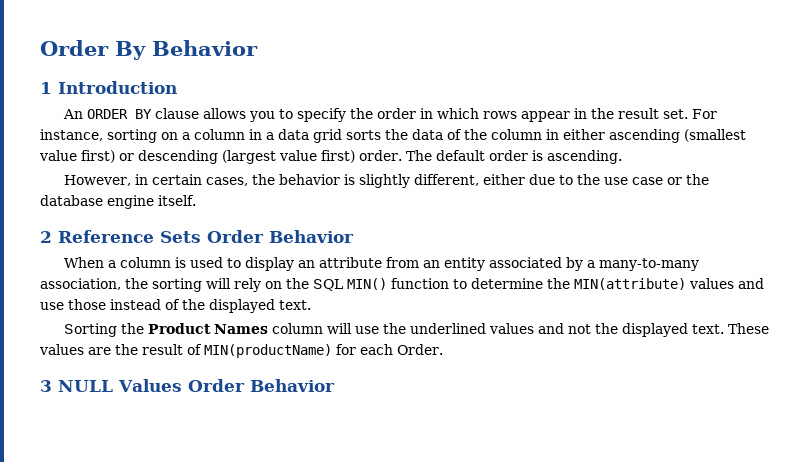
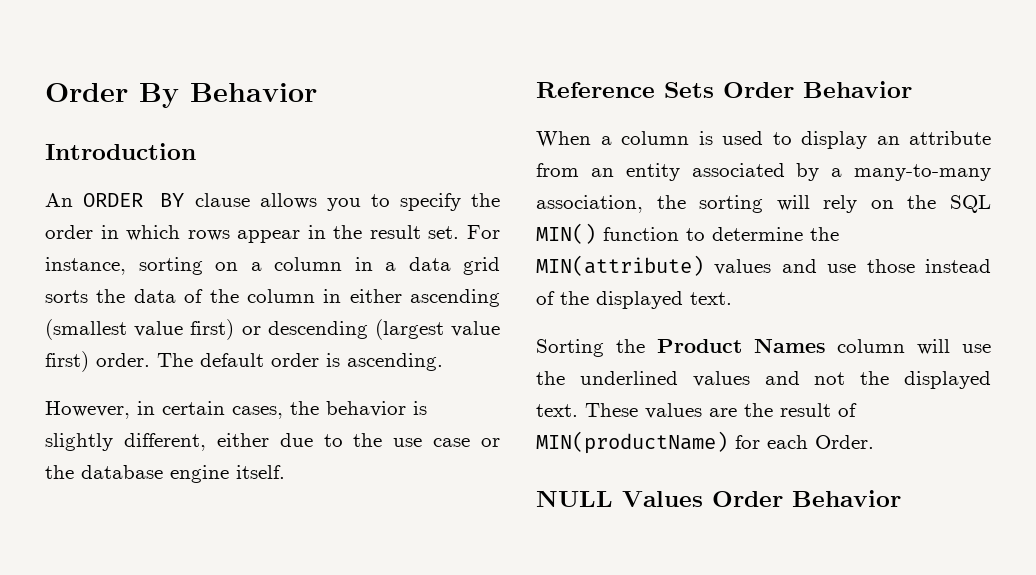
- 1 Introduction
+ Introduction
- 2 Reference Sets Order Behavior
+ Reference Sets Order Behavior
- 3 NULL Values Order Behavior
+ NULL Values Order Behavior

